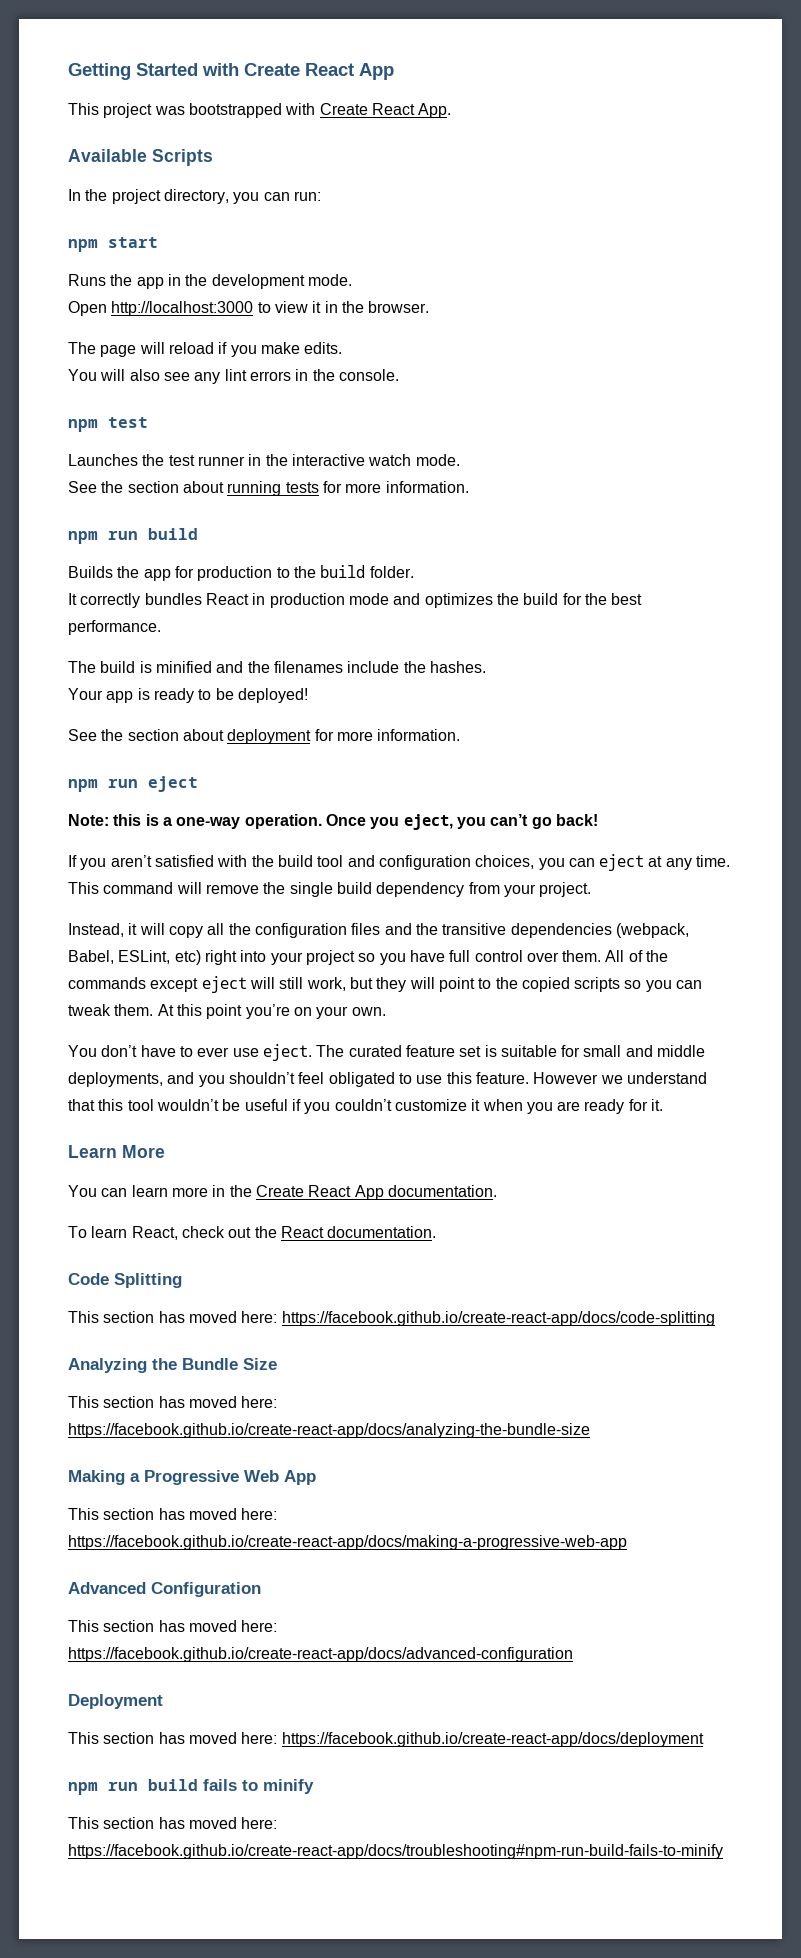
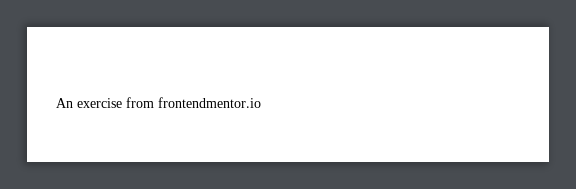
- Getting Started with Create React App
- This project was bootstrapped with Create React App.
- Available Scripts
- In the project directory, you can run:
- npm start
- Runs the app in the development mode.
- Open http://localhost:3000 to view it in the browser.
- The page will reload if you make edits.
- You will also see any lint errors in the console.
- npm test
- Launches the test runner in the interactive watch mode.
- See the section about running tests for more information.
- npm run build
- Builds the app for production to the build folder.
- It correctly bundles React in production mode and optimizes the build for the best performance.
- The build is minified and the filenames include the hashes.
- Your app is ready to be deployed!
- See the section about deployment for more information.
- npm run eject
- Note: this is a one-way operation. Once you eject, you can’t go back!
- If you aren’t satisfied with the build tool and configuration choices, you can eject at any time. This command will remove the single build dependency from your project.
- Instead, it will copy all the configuration files and the transitive dependencies (webpack, Babel, ESLint, etc) right into your project so you have full control over them. All of the commands except eject will still work, but they will point to the copied scripts so you can tweak them. At this point you’re on your own.
- You don’t have to ever use eject. The curated feature set is suitable for small and middle deployments, and you shouldn’t feel obligated to use this feature. However we understand that this tool wouldn’t be useful if you couldn’t customize it when you are ready for it.
- Learn More
- You can learn more in the Create React App documentation.
- To learn React, check out the React documentation.
- Code Splitting
- This section has moved here: https://facebook.github.io/create-react-app/docs/code-splitting
- Analyzing the Bundle Size
- This section has moved here: https://facebook.github.io/create-react-app/docs/analyzing-the-bundle-size
- Making a Progressive Web App
- This section has moved here: https://facebook.github.io/create-react-app/docs/making-a-progressive-web-app
- Advanced Configuration
- This section has moved here: https://facebook.github.io/create-react-app/docs/advanced-configuration
- Deployment
- This section has moved here: https://facebook.github.io/create-react-app/docs/deployment
- npm run build fails to minify
- This section has moved here: https://facebook.github.io/create-react-app/docs/troubleshooting#npm-run-build-fails-to-minify
+ An exercise from frontendmentor.io

